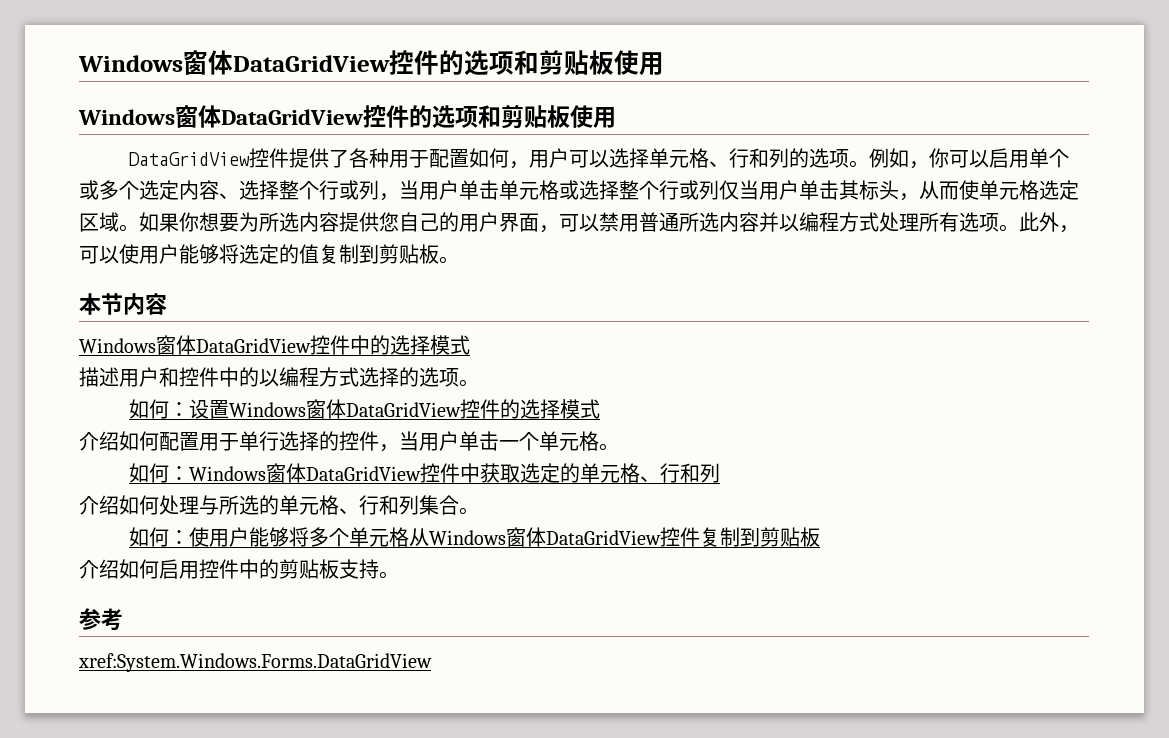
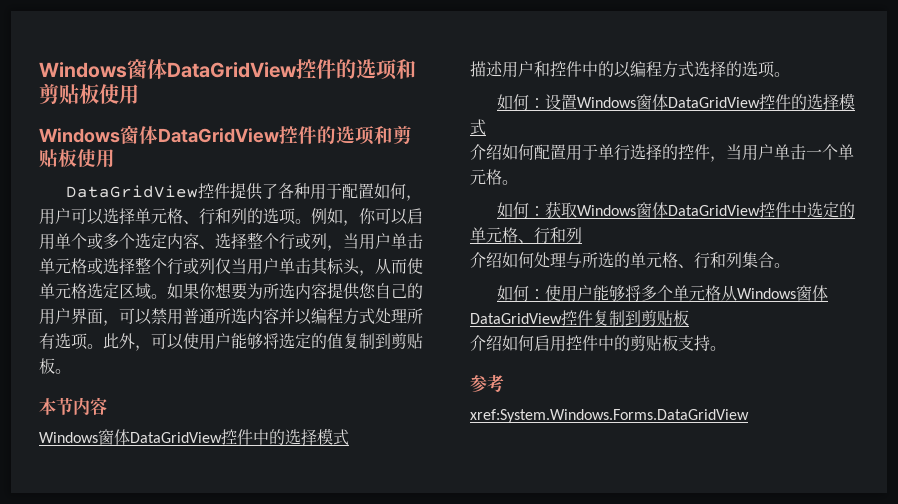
- 如何：Windows窗体DataGridView控件中获取选定的单元格、行和列
+ 如何：获取Windows窗体DataGridView控件中选定的单元格、行和列

